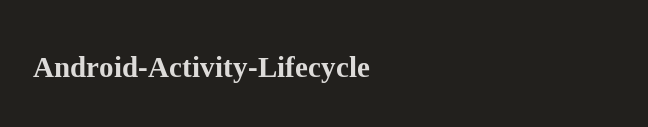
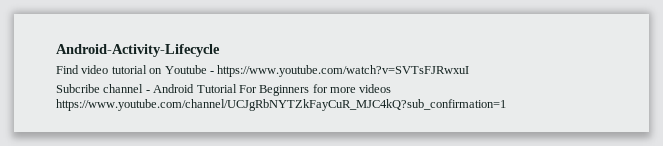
+ Find video tutorial on Youtube - https://www.youtube.com/watch?v=SVTsFJRwxuI
+ Subcribe channel - Android Tutorial For Beginners for more videos https://www.youtube.com/channel/UCJgRbNYTZkFayCuR_MJC4kQ?sub_confirmation=1

